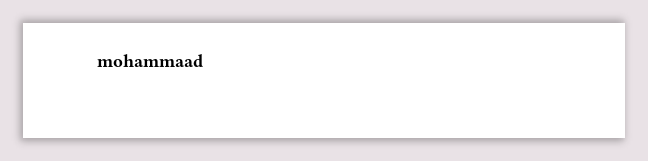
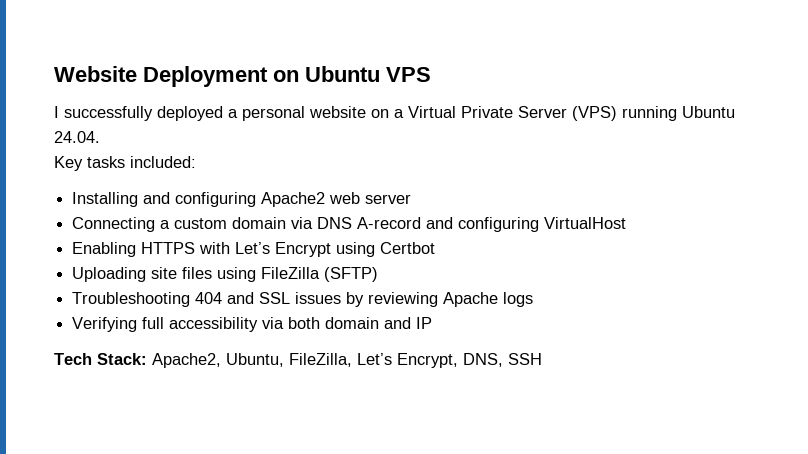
- mohammaad
+ Website Deployment on Ubuntu VPS
+ I successfully deployed a personal website on a Virtual Private Server (VPS) running Ubuntu 24.04.
+ Key tasks included:
+ Installing and configuring Apache2 web server
+ Connecting a custom domain via DNS A-record and configuring VirtualHost
+ Enabling HTTPS with Let’s Encrypt using Certbot
+ Uploading site files using FileZilla (SFTP)
+ Troubleshooting 404 and SSL issues by reviewing Apache logs
+ Verifying full accessibility via both domain and IP
+ Tech Stack: Apache2, Ubuntu, FileZilla, Let’s Encrypt, DNS, SSH

